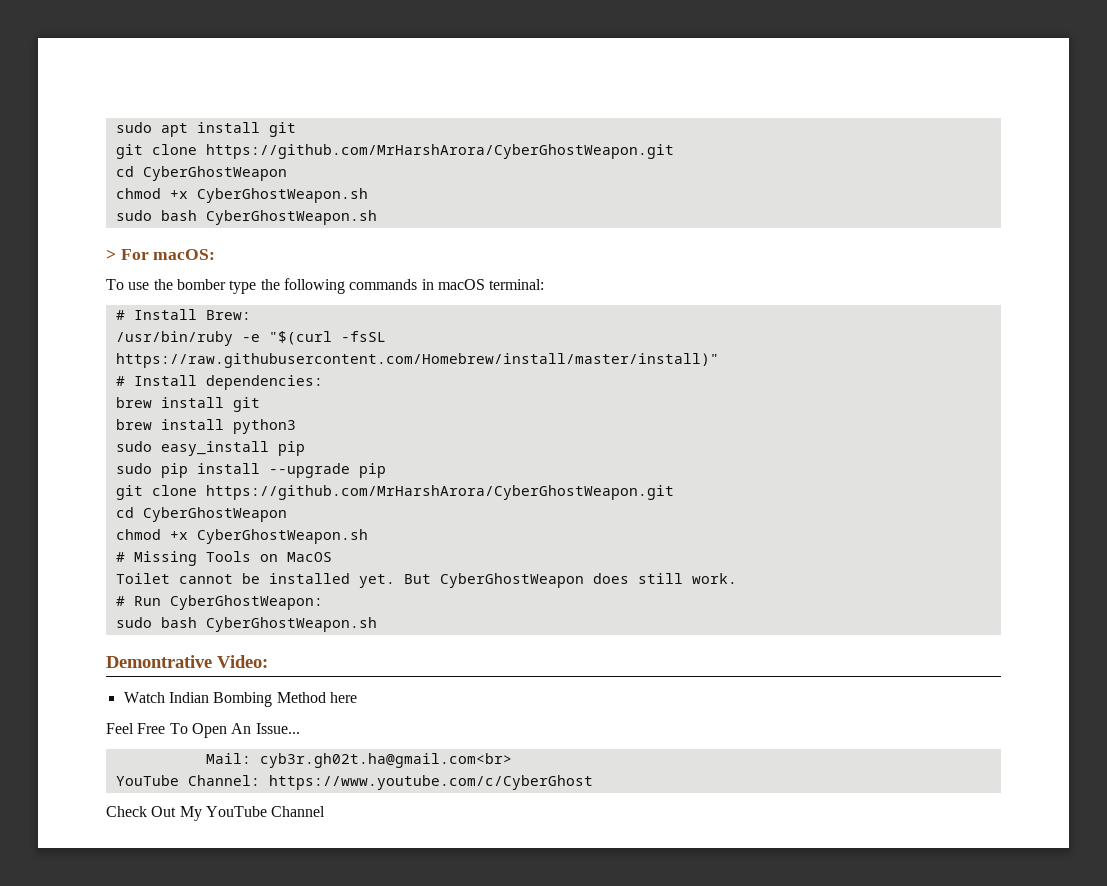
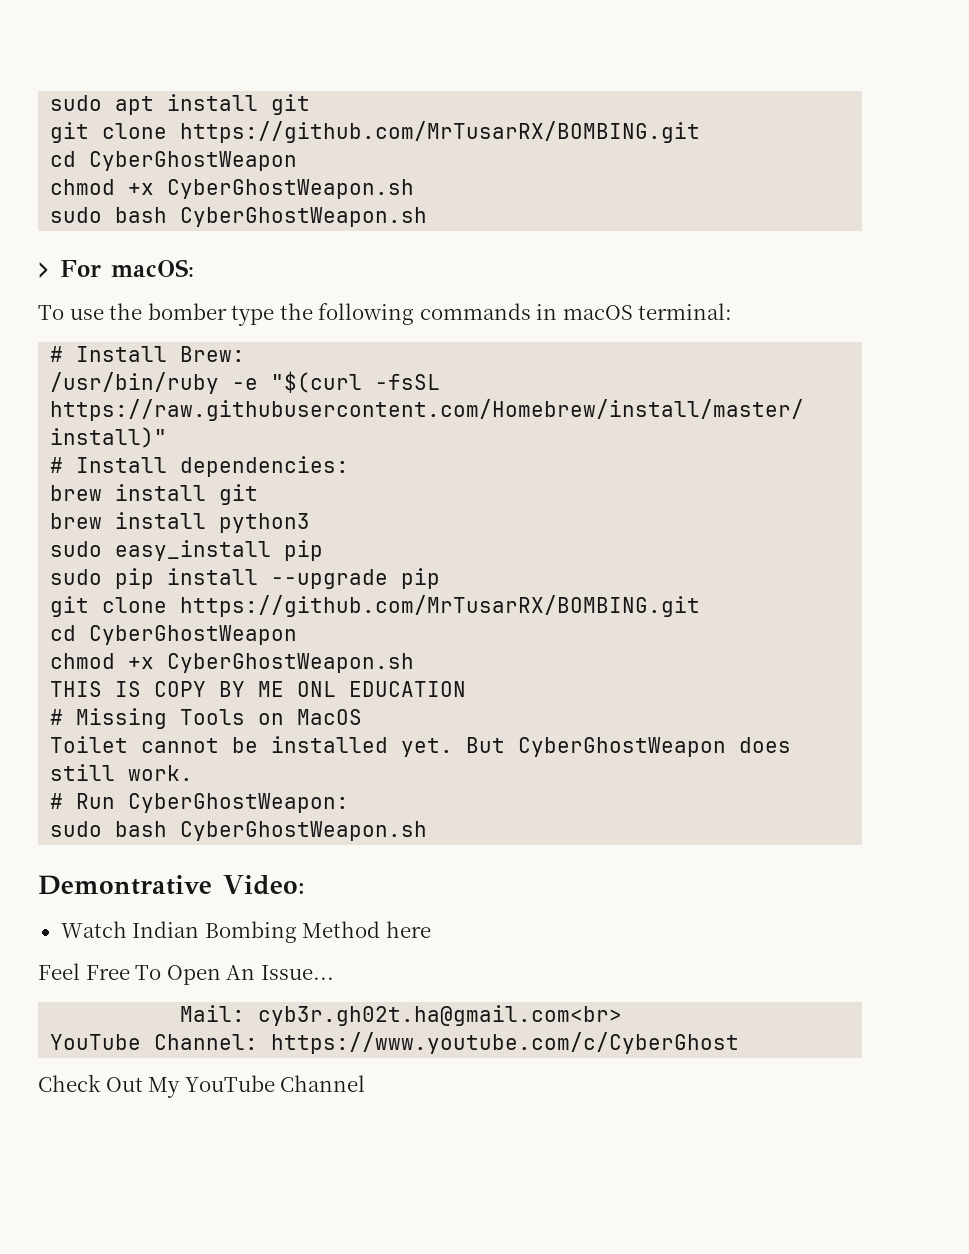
  sudo apt install git
- git clone https://github.com/MrHarshArora/CyberGhostWeapon.git
+ git clone https://github.com/MrTusarRX/BOMBING.git
  sudo pip install --upgrade pip
- git clone https://github.com/MrHarshArora/CyberGhostWeapon.git
+ git clone https://github.com/MrTusarRX/BOMBING.git
  cd CyberGhostWeapon
  chmod +x CyberGhostWeapon.sh
+ THIS IS COPY BY ME ONL EDUCATION

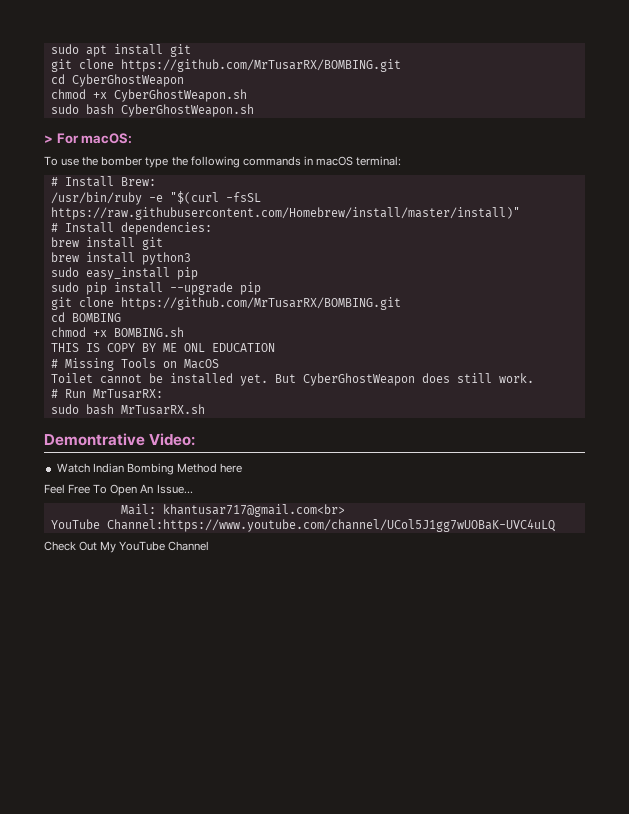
  sudo pip install --upgrade pip
  git clone https://github.com/MrTusarRX/BOMBING.git
- cd CyberGhostWeapon
- chmod +x CyberGhostWeapon.sh
+ cd BOMBING
+ chmod +x BOMBING.sh
- # Run CyberGhostWeapon:
- sudo bash CyberGhostWeapon.sh
+ # Run MrTusarRX:
+ sudo bash MrTusarRX.sh
- Mail: cyb3r.gh02t.ha@gmail.com<br>
- YouTube Channel: https://www.youtube.com/c/CyberGhost
+ Mail: khantusar717@gmail.com<br>
+ YouTube Channel:https://www.youtube.com/channel/UCol5J1gg7wUOBaK-UVC4uLQ

